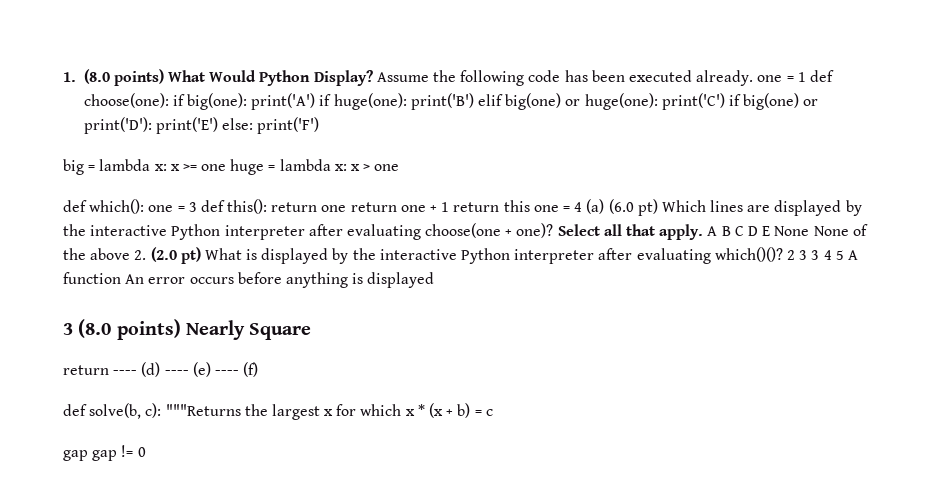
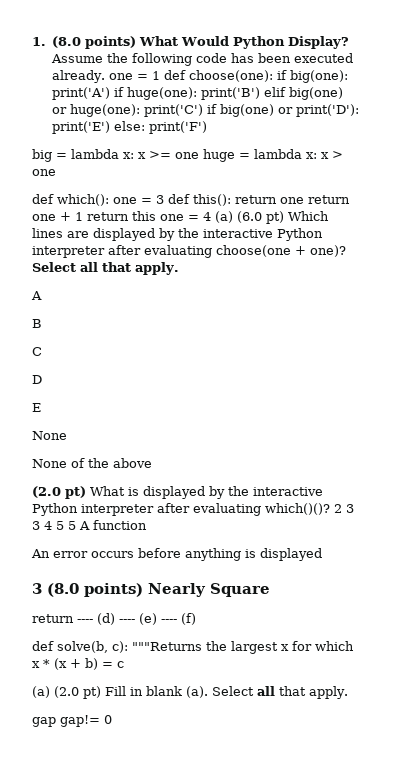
- def which(): one = 3 def this(): return one return one + 1 return this one = 4 (a) (6.0 pt) Which lines are displayed by the interactive Python interpreter after evaluating choose(one + one)? Select all that apply. A B C D E None None of the above 2. (2.0 pt) What is displayed by the interactive Python interpreter after evaluating which()()?
+ def which(): one = 3 def this(): return one return one + 1 return this one = 4 (a) (6.0 pt) Which lines are displayed by the interactive Python interpreter after evaluating choose(one + one)? Select all that apply.
+ A
+ B
+ C
+ D
+ E
+ None
+ None of the above
+ (2.0 pt) What is displayed by the interactive Python interpreter after evaluating which()()?
- 2 3 3 4 5 A function An error occurs before anything is displayed
+ 2 3 3 4 5 5 A function
+ An error occurs before anything is displayed
- gap gap != 0
+ (a) (2.0 pt) Fill in blank (a). Select all that apply.
+ gap gap!= 0

